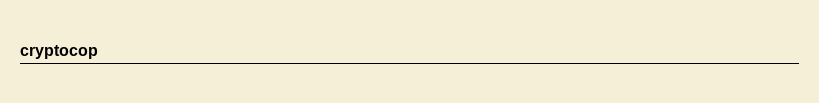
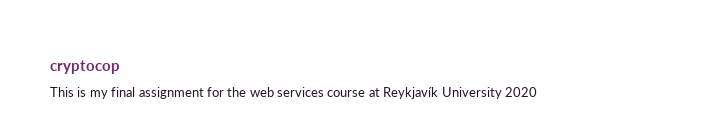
+ This is my final assignment for the web services course at Reykjavík University 2020

